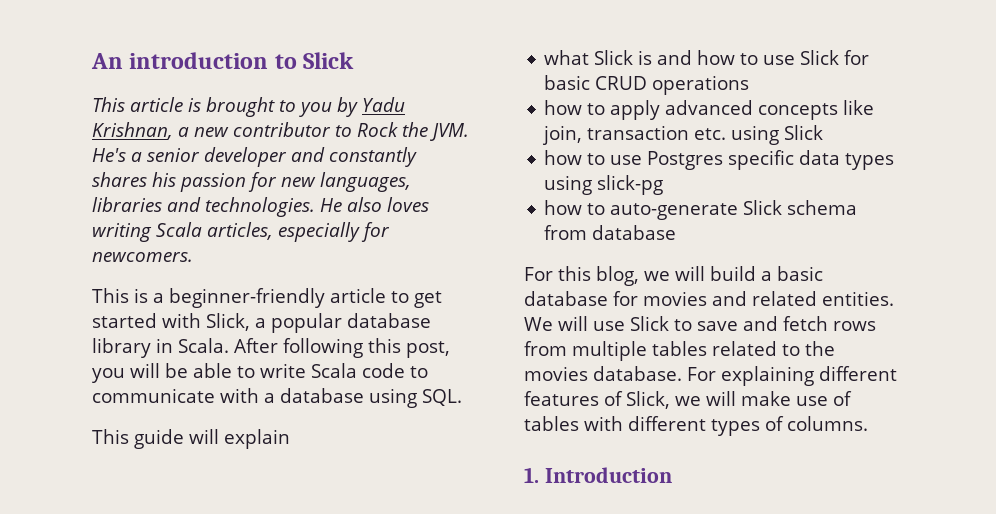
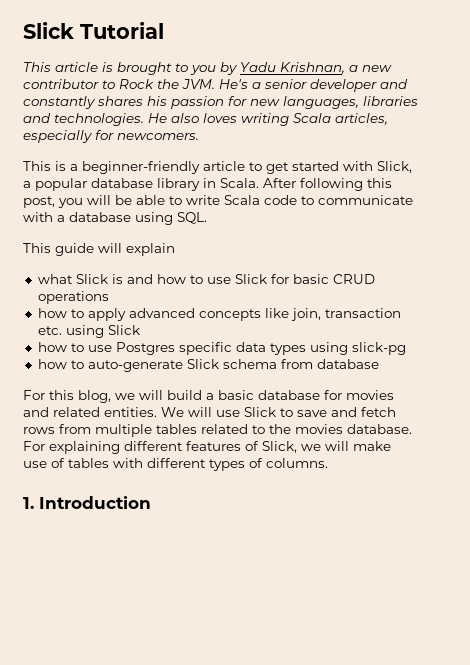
- An introduction to Slick
+ Slick Tutorial

